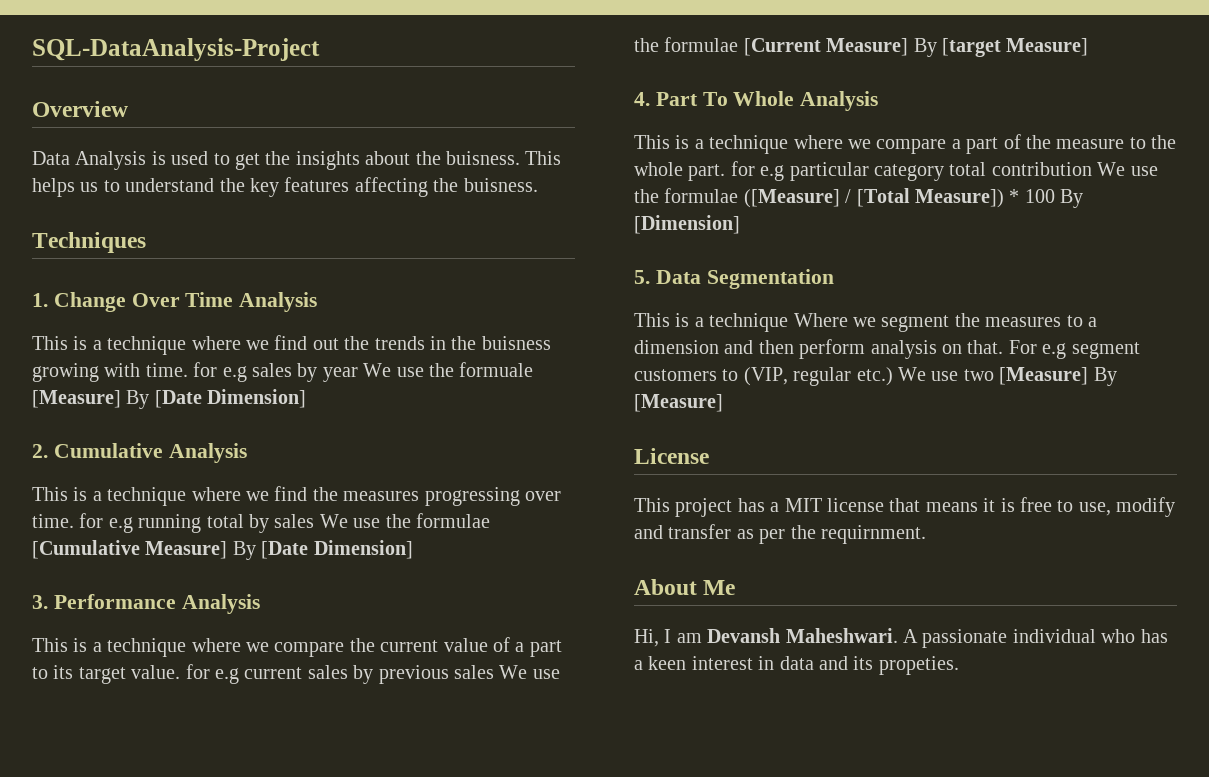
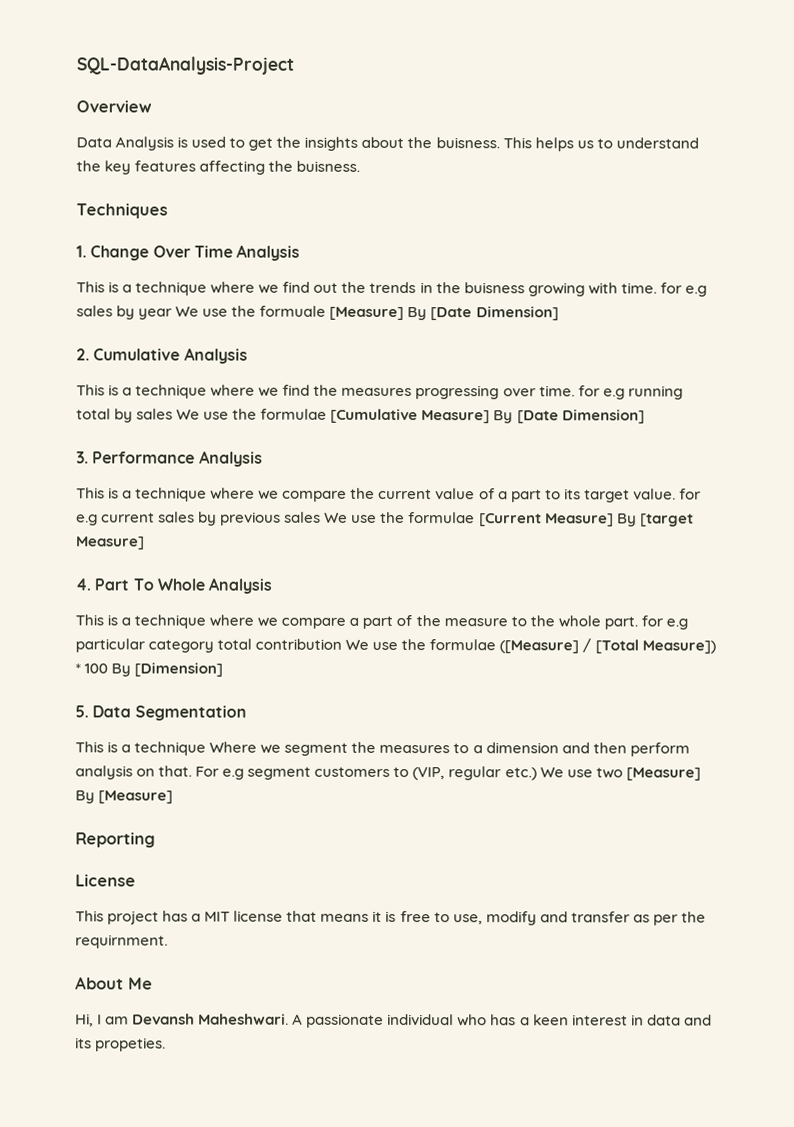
+ Reporting

